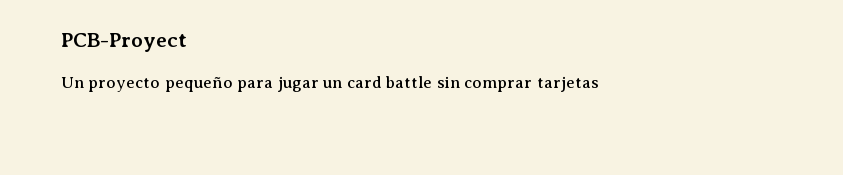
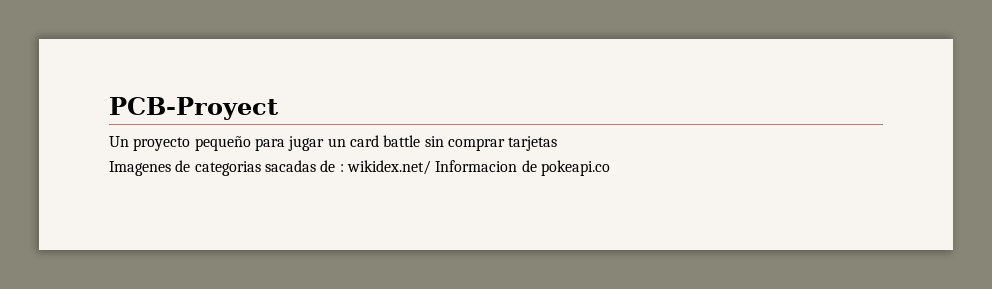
+ Imagenes de categorias sacadas de : wikidex.net/ Informacion de pokeapi.co

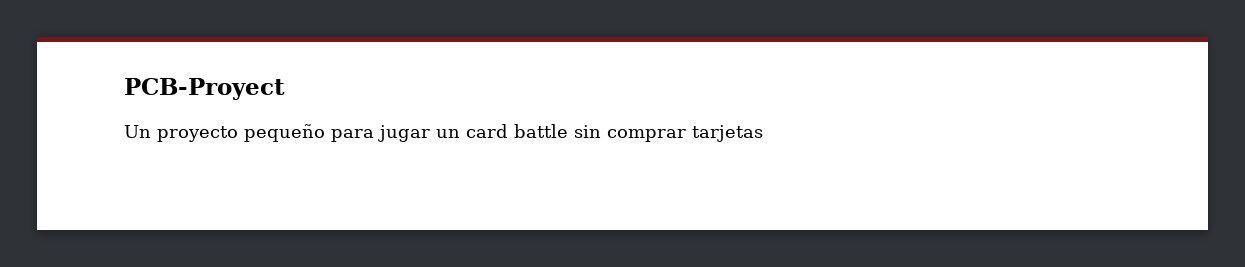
- Imagenes de categorias sacadas de : wikidex.net/ Informacion de pokeapi.co

